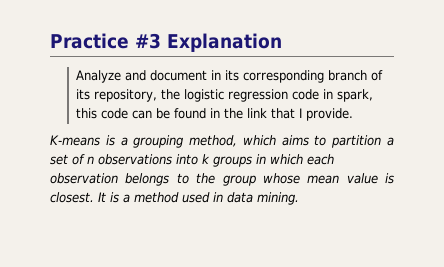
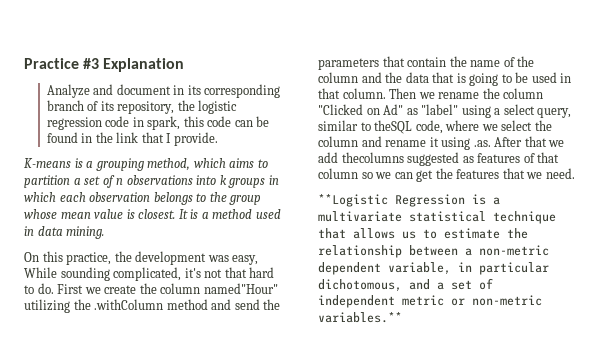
+ On this practice, the development was easy, While sounding complicated, it's not that hard to do. First we create the column named"Hour" utilizing the .withColumn method and send the parameters that contain the name of the column and the data that is going to be used in that column. Then we rename the column "Clicked on Ad" as "label" using a select query, similar to theSQL code, where we select the column and rename it using .as. After that we add thecolumns suggested as features of that column so we can get the features that we need.
+ **Logistic Regression is a multivariate statistical technique that allows us to estimate the relationship between a non-metric dependent variable, in particular dichotomous, and a set of independent metric or non-metric variables.**

